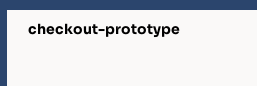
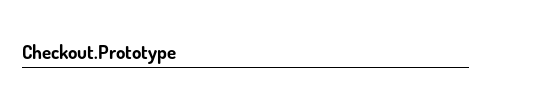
- checkout-prototype
+ Checkout.Prototype

